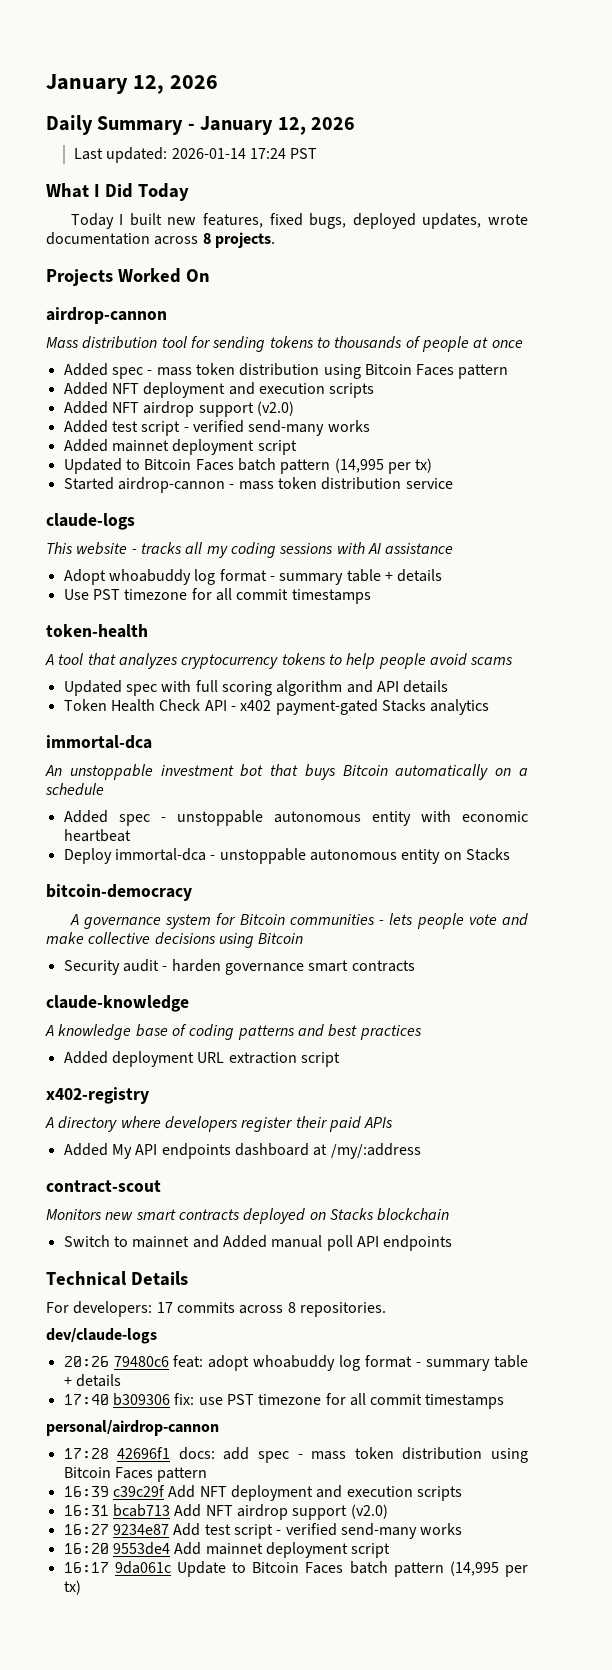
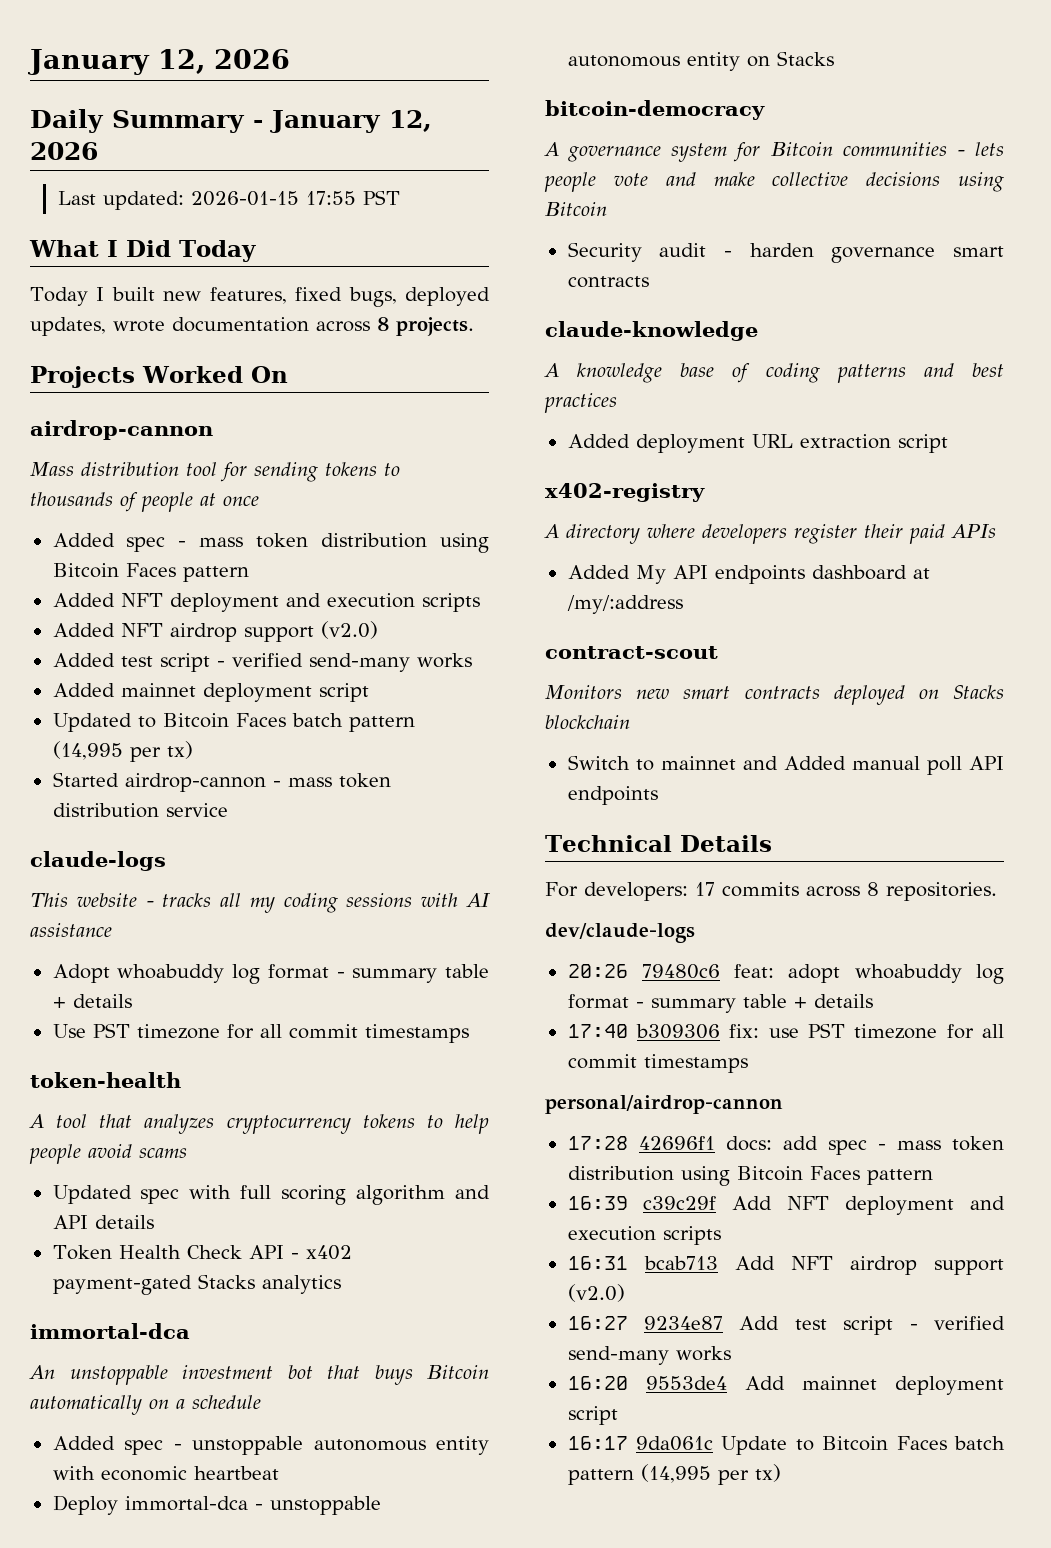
- Last updated: 2026-01-14 17:24 PST
+ Last updated: 2026-01-15 17:55 PST

